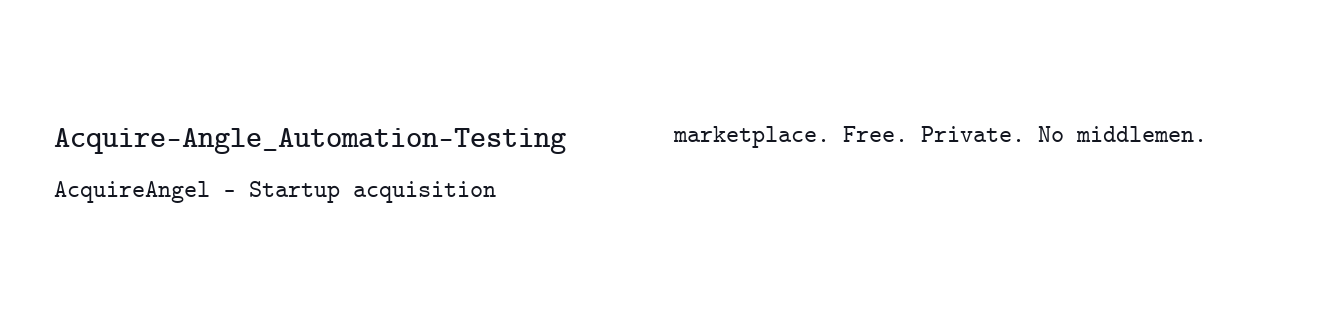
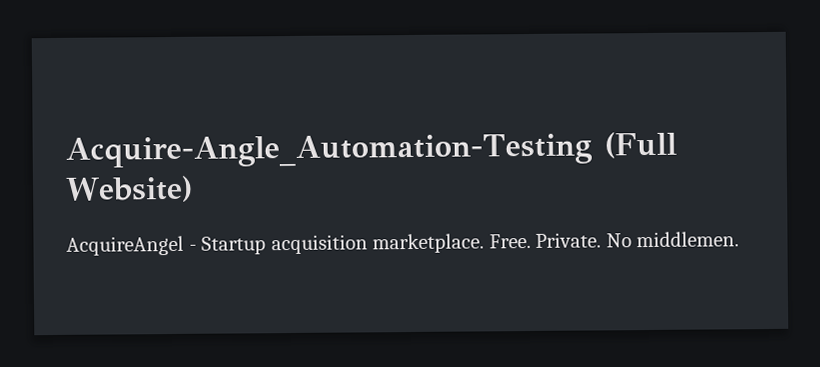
- Acquire-Angle_Automation-Testing
+ Acquire-Angle_Automation-Testing (Full Website)

